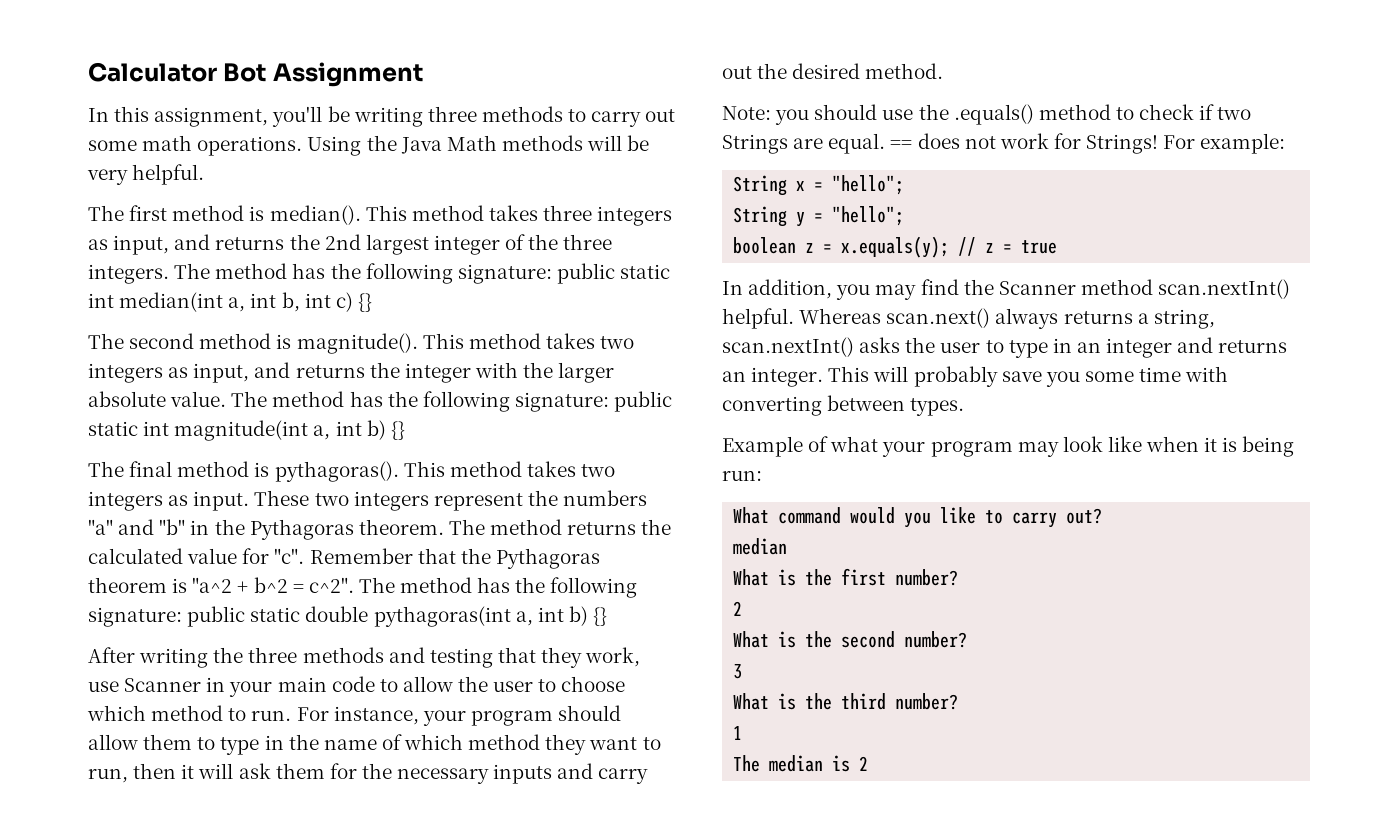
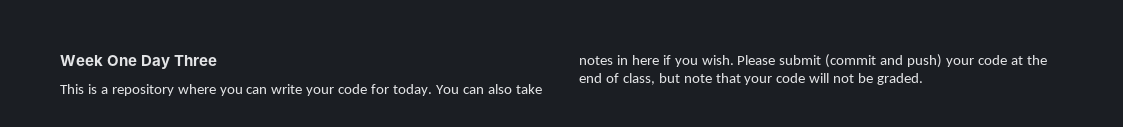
- Calculator Bot Assignment
- In this assignment, you'll be writing three methods to carry out some math operations. Using the Java Math methods will be very helpful.
- The first method is median(). This method takes three integers as input, and returns the 2nd largest integer of the three integers. The method has the following signature: public static int median(int a, int b, int c) {}
- The second method is magnitude(). This method takes two integers as input, and returns the integer with the larger absolute value. The method has the following signature: public static int magnitude(int a, int b) {}
- The final method is pythagoras(). This method takes two integers as input. These two integers represent the numbers "a" and "b" in the Pythagoras theorem. The method returns the calculated value for "c". Remember that the Pythagoras theorem is "a^2 + b^2 = c^2". The method has the following signature: public static double pythagoras(int a, int b) {}
- After writing the three methods and testing that they work, use Scanner in your main code to allow the user to choose which method to run. For instance, your program should allow them to type in the name of which method they want to run, then it will ask them for the necessary inputs and carry out the desired method.
- Note: you should use the .equals() method to check if two Strings are equal. == does not work for Strings! For example:
- String x = "hello";
- String y = "hello";
- boolean z = x.equals(y); // z = true
- In addition, you may find the Scanner method scan.nextInt() helpful. Whereas scan.next() always returns a string, scan.nextInt() asks the user to type in an integer and returns an integer. This will probably save you some time with converting between types.
- Example of what your program may look like when it is being run:
- What command would you like to carry out?
- median
- What is the first number?
- 2
- What is the second number?
- 3
- What is the third number?
- 1
- The median is 2
+ Week One Day Three
+ This is a repository where you can write your code for today. You can also take notes in here if you wish. Please submit (commit and push) your code at the end of class, but note that your code will not be graded.

